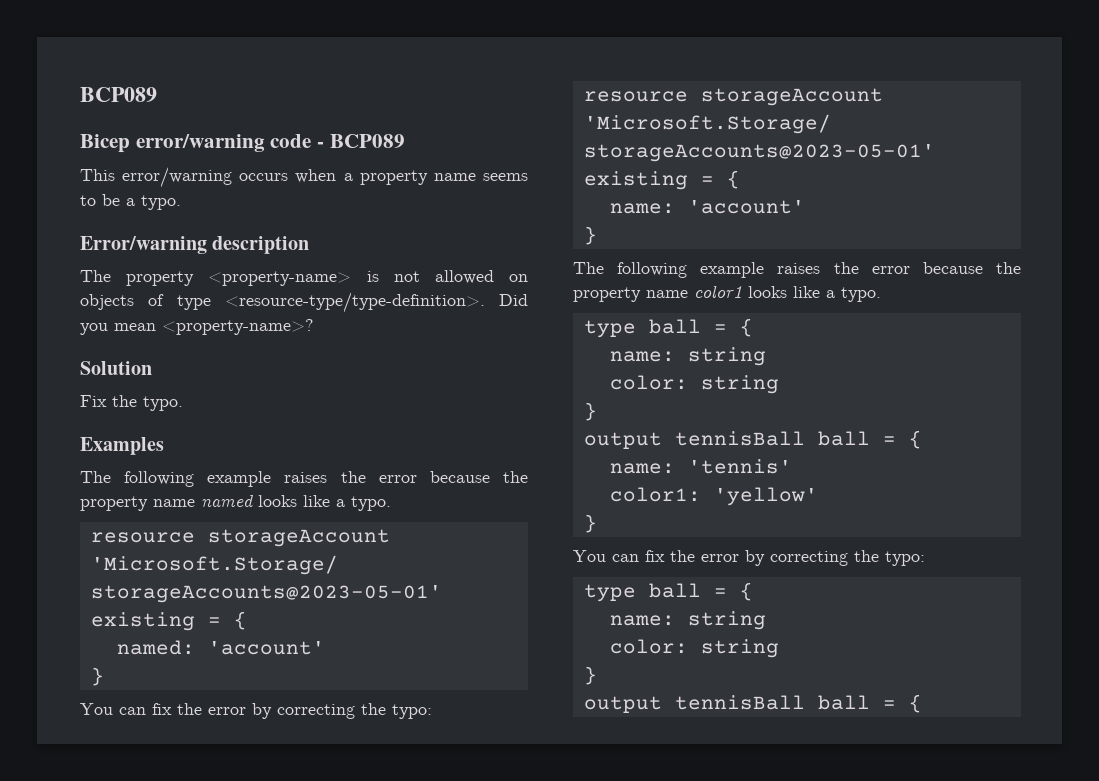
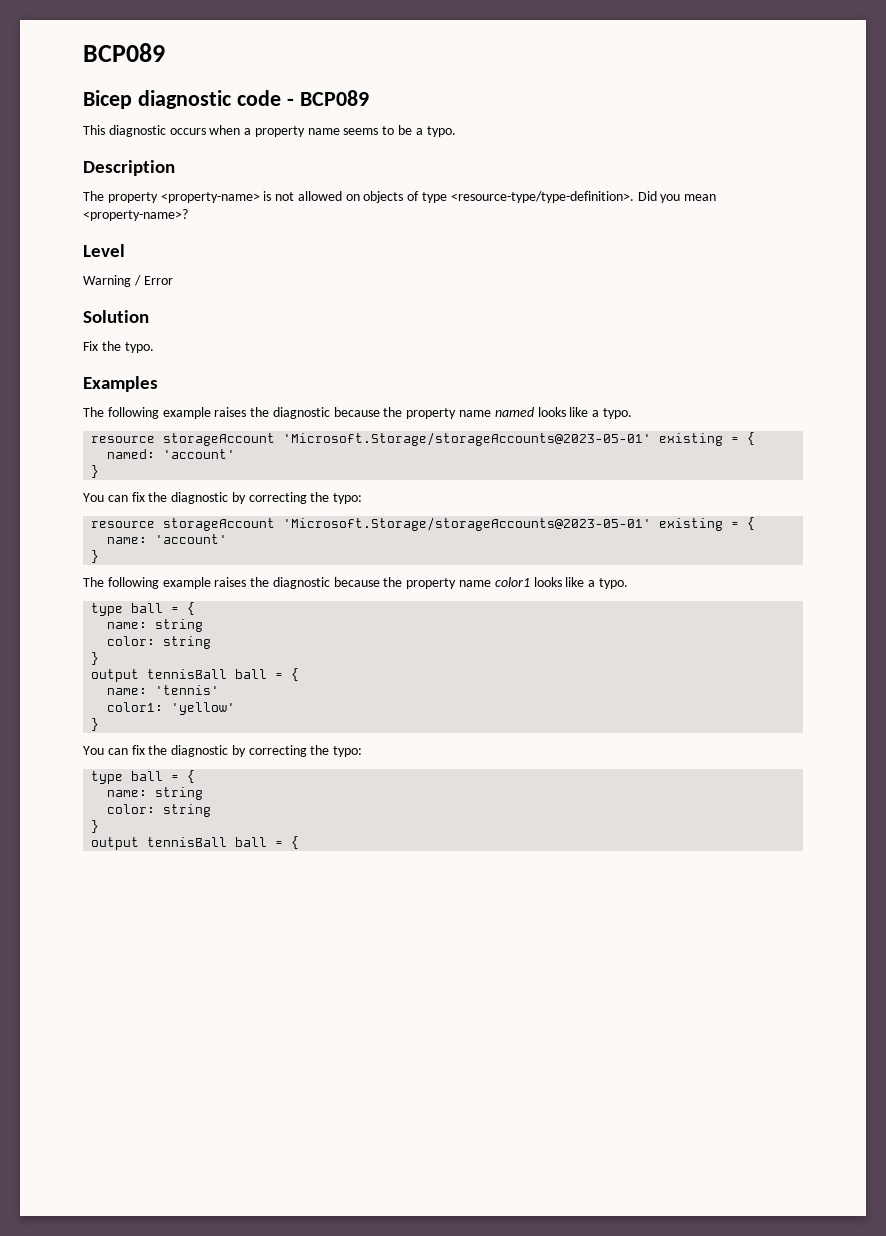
- Bicep error/warning code - BCP089
+ Bicep diagnostic code - BCP089
- This error/warning occurs when a property name seems to be a typo.
+ This diagnostic occurs when a property name seems to be a typo.
- Error/warning description
+ Description
+ Level
+ Warning / Error
- The following example raises the error because the property name named looks like a typo.
+ The following example raises the diagnostic because the property name named looks like a typo.
  named: 'account'
  }
- You can fix the error by correcting the typo:
+ You can fix the diagnostic by correcting the typo:
- The following example raises the error because the property name color1 looks like a typo.
+ The following example raises the diagnostic because the property name color1 looks like a typo.
  color1: 'yellow'
  }
- You can fix the error by correcting the typo:
+ You can fix the diagnostic by correcting the typo:

